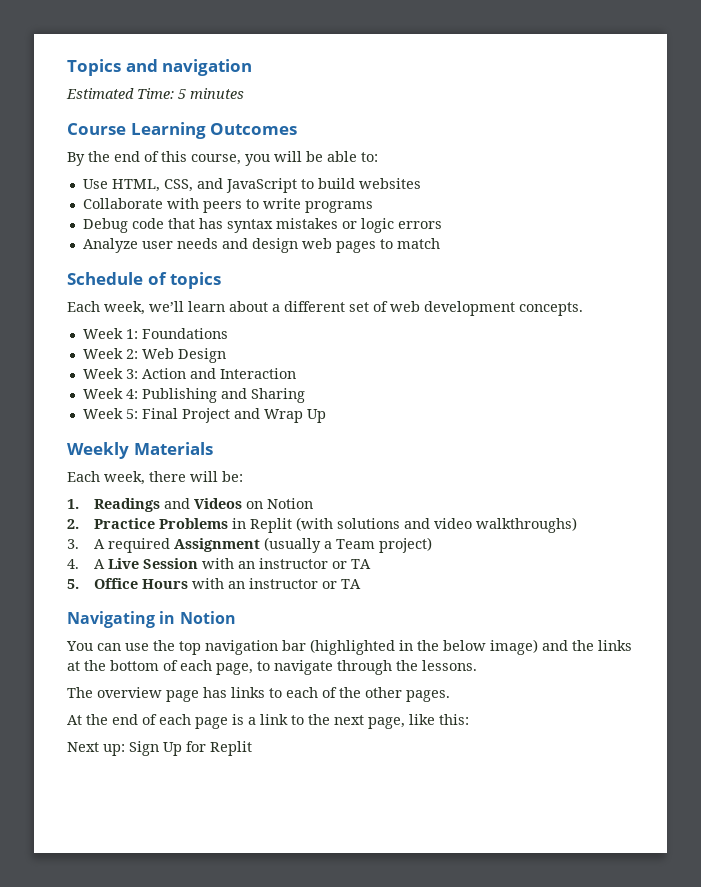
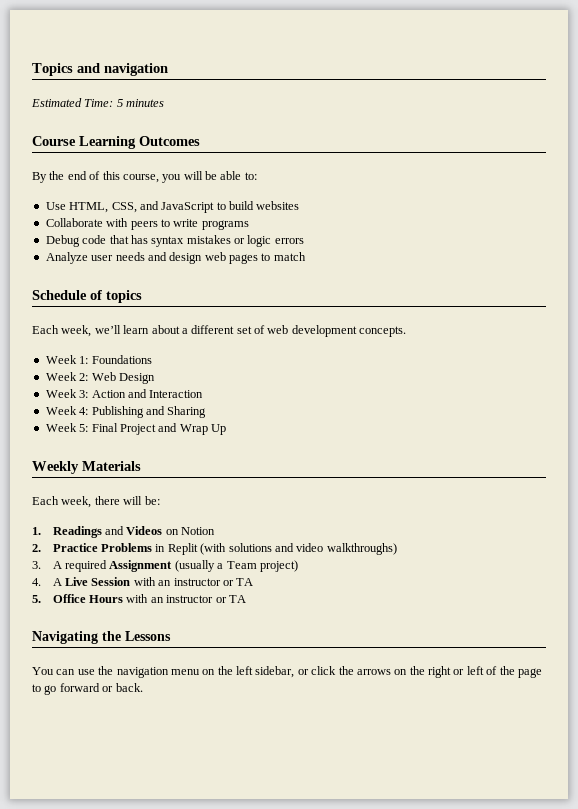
- Navigating in Notion
+ Navigating the Lessons
- You can use the top navigation bar (highlighted in the below image) and the links at the bottom of each page, to navigate through the lessons.
- The overview page has links to each of the other pages.
- At the end of each page is a link to the next page, like this:
- Next up: Sign Up for Replit
+ You can use the navigation menu on the left sidebar, or click the arrows on the right or left of the page to go forward or back.

